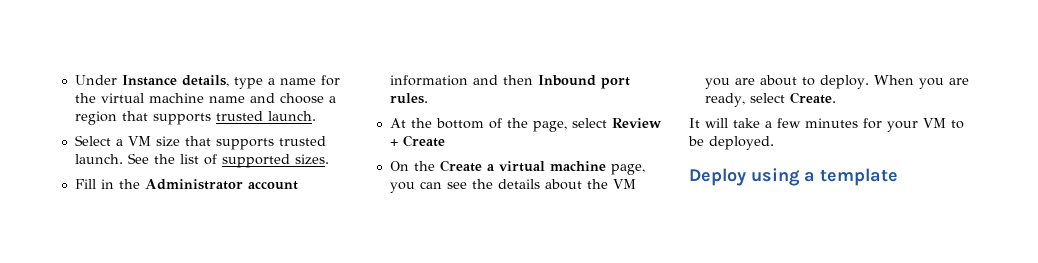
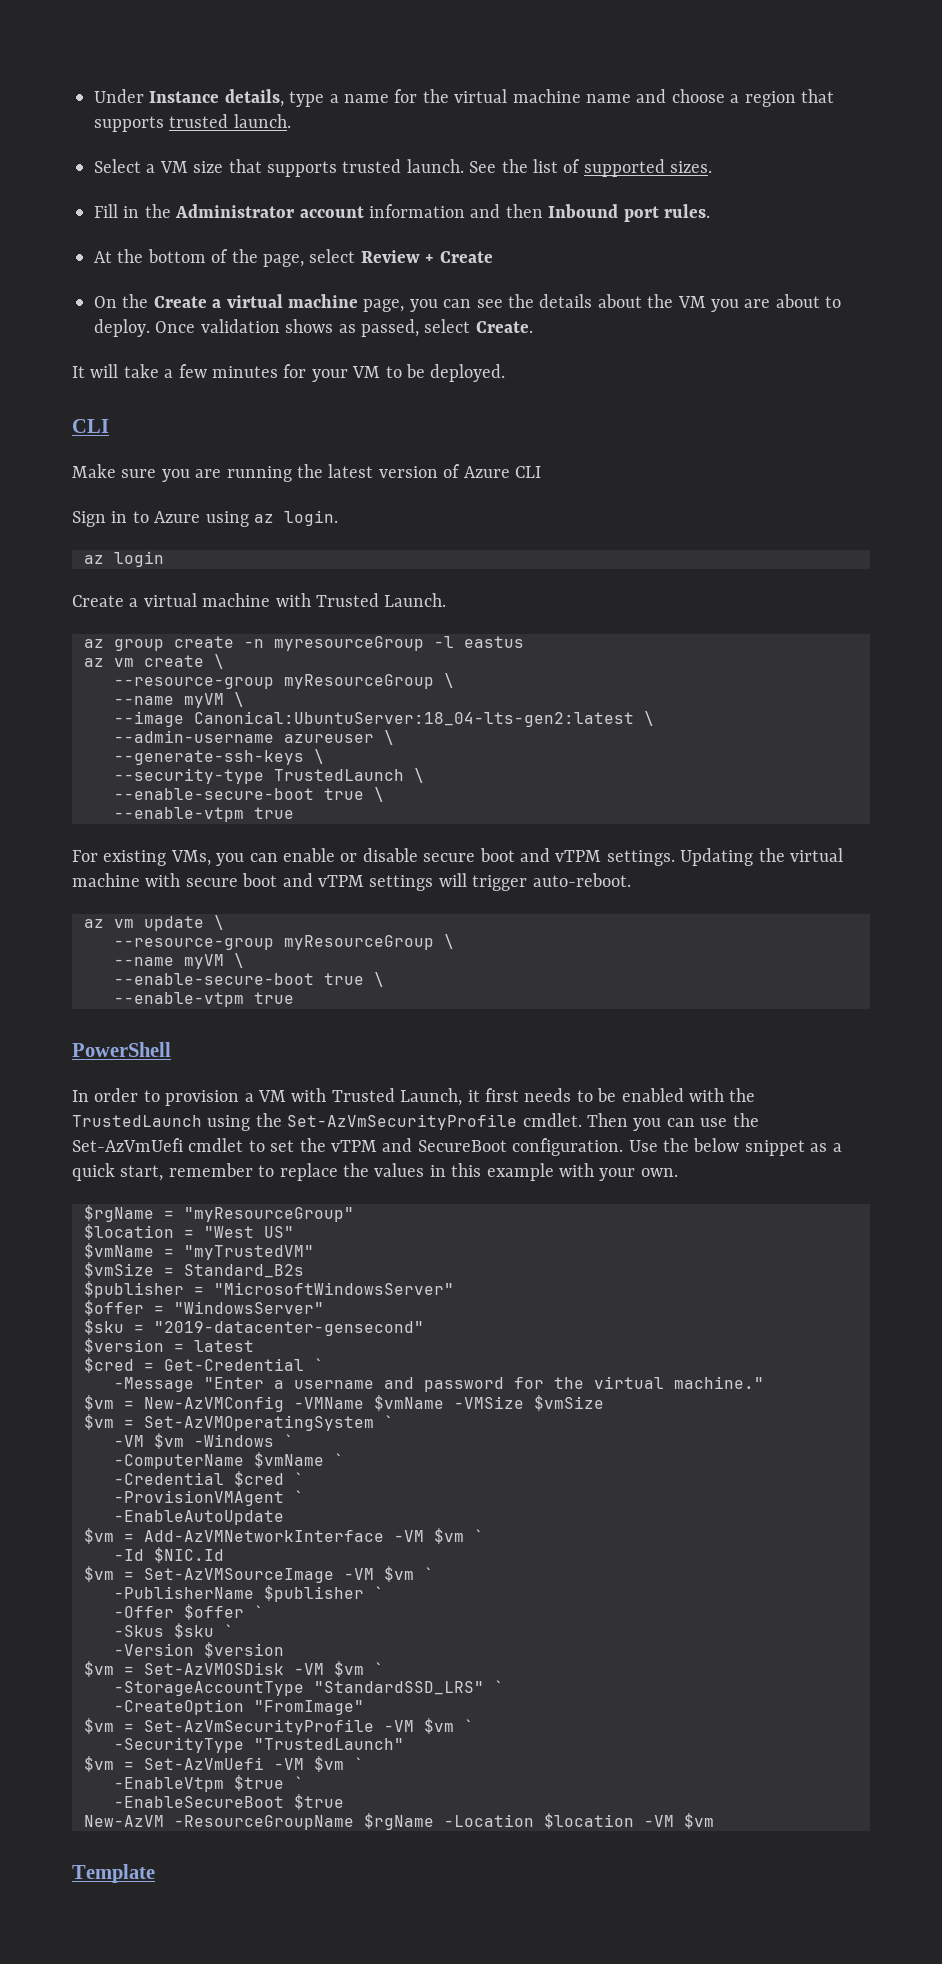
- When you are ready, select Create.
+ Once validation shows as passed, select Create.
  It will take a few minutes for your VM to be deployed.
- Deploy using a template
+ CLI
+ Make sure you are running the latest version of Azure CLI
+ Sign in to Azure using az login.
+ az login
+ Create a virtual machine with Trusted Launch.
+ az group create -n myresourceGroup -l eastus
+ az vm create \
+ --resource-group myResourceGroup \
+ --name myVM \
+ --image Canonical:UbuntuServer:18_04-lts-gen2:latest \
+ --admin-username azureuser \
+ --generate-ssh-keys \
+ --security-type TrustedLaunch \
+ --enable-secure-boot true \
+ --enable-vtpm true
+ For existing VMs, you can enable or disable secure boot and vTPM settings. Updating the virtual machine with secure boot and vTPM settings will trigger auto-reboot.
+ az vm update \
+ --resource-group myResourceGroup \
+ --name myVM \
+ --enable-secure-boot true \
+ --enable-vtpm true
+ PowerShell
+ In order to provision a VM with Trusted Launch, it first needs to be enabled with the TrustedLaunch using the Set-AzVmSecurityProfile cmdlet. Then you can use the Set-AzVmUefi cmdlet to set the vTPM and SecureBoot configuration. Use the below snippet as a quick start, remember to replace the values in this example with your own.
+ $rgName = "myResourceGroup"
+ $location = "West US"
+ $vmName = "myTrustedVM"
+ $vmSize = Standard_B2s
+ $publisher = "MicrosoftWindowsServer"
+ $offer = "WindowsServer"
+ $sku = "2019-datacenter-gensecond"
+ $version = latest
+ $cred = Get-Credential `
+ -Message "Enter a username and password for the virtual machine."
+ $vm = New-AzVMConfig -VMName $vmName -VMSize $vmSize
+ $vm = Set-AzVMOperatingSystem `
+ -VM $vm -Windows `
+ -ComputerName $vmName `
+ -Credential $cred `
+ -ProvisionVMAgent `
+ -EnableAutoUpdate
+ $vm = Add-AzVMNetworkInterface -VM $vm `
+ -Id $NIC.Id
+ $vm = Set-AzVMSourceImage -VM $vm `
+ -PublisherName $publisher `
+ -Offer $offer `
+ -Skus $sku `
+ -Version $version
+ $vm = Set-AzVMOSDisk -VM $vm `
+ -StorageAccountType "StandardSSD_LRS" `
+ -CreateOption "FromImage"
+ $vm = Set-AzVmSecurityProfile -VM $vm `
+ -SecurityType "TrustedLaunch"
+ $vm = Set-AzVmUefi -VM $vm `
+ -EnableVtpm $true `
+ -EnableSecureBoot $true
+ New-AzVM -ResourceGroupName $rgName -Location $location -VM $vm
+ Template

